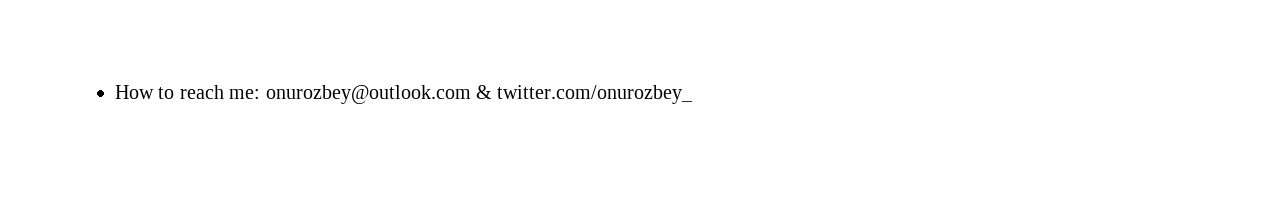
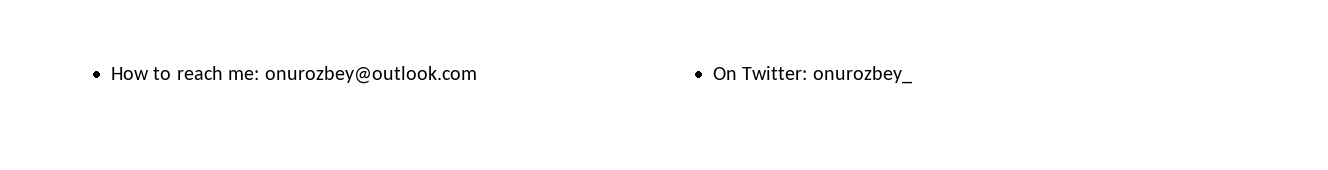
- How to reach me: onurozbey@outlook.com & twitter.com/onurozbey_
+ How to reach me: onurozbey@outlook.com
+ On Twitter: onurozbey_

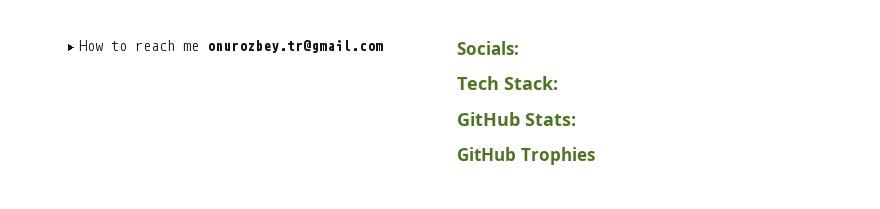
- How to reach me: onurozbey@outlook.com
- On Twitter: onurozbey_
+ How to reach me onurozbey.tr@gmail.com
+ Socials:
+ Tech Stack:
+ GitHub Stats:
+ GitHub Trophies

